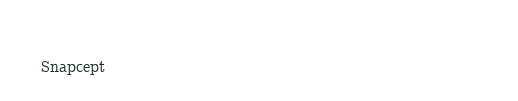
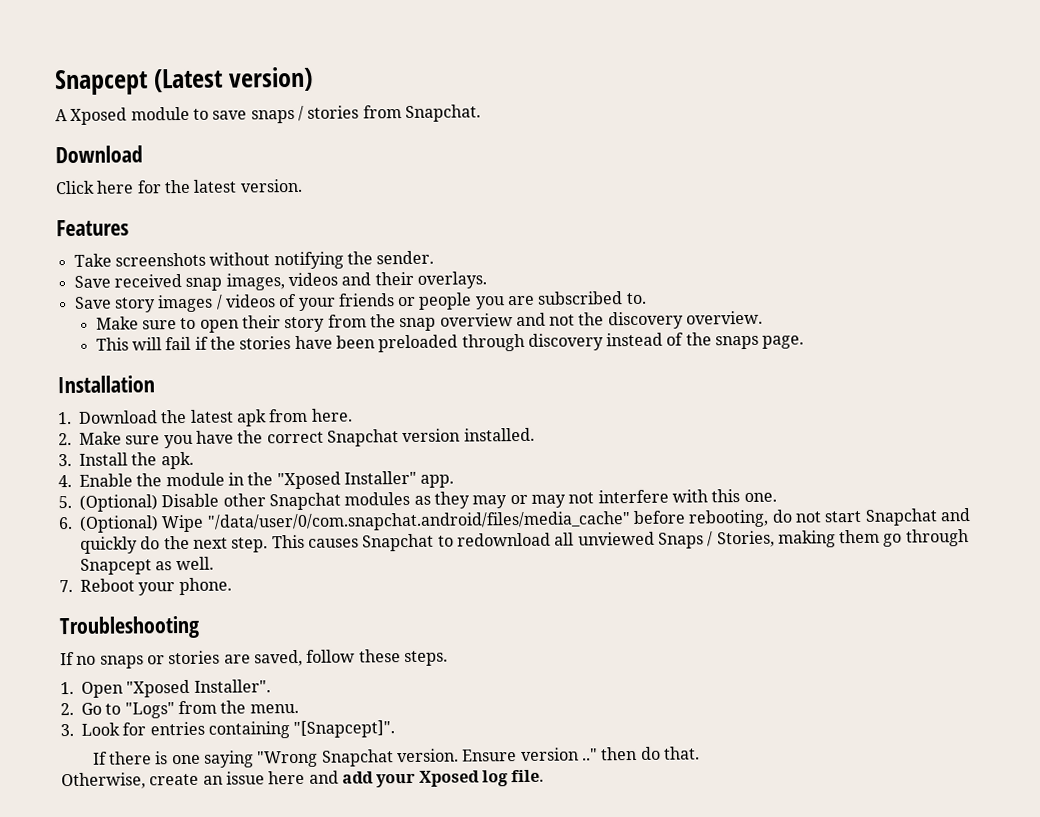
- Snapcept
+ Snapcept (Latest version)
+ A Xposed module to save snaps / stories from Snapchat.
+ Download
+ Click here for the latest version.
+ Features
+ Take screenshots without notifying the sender.
+ Save received snap images, videos and their overlays.
+ Save story images / videos of your friends or people you are subscribed to.
+ Make sure to open their story from the snap overview and not the discovery overview.
+ This will fail if the stories have been preloaded through discovery instead of the snaps page.
+ Installation
+ 1. Download the latest apk from here.
+ 2. Make sure you have the correct Snapchat version installed.
+ 3. Install the apk.
+ 4. Enable the module in the "Xposed Installer" app.
+ 5. (Optional) Disable other Snapchat modules as they may or may not interfere with this one.
+ 6. (Optional) Wipe "/data/user/0/com.snapchat.android/files/media_cache" before rebooting, do not start Snapchat and quickly do the next step. This causes Snapchat to redownload all unviewed Snaps / Stories, making them go through Snapcept as well.
+ 7. Reboot your phone.
+ Troubleshooting
+ If no snaps or stories are saved, follow these steps.
+ 1. Open "Xposed Installer".
+ 2. Go to "Logs" from the menu.
+ 3. Look for entries containing "[Snapcept]".
+ If there is one saying "Wrong Snapchat version. Ensure version .." then do that.
+ Otherwise, create an issue here and add your Xposed log file.

